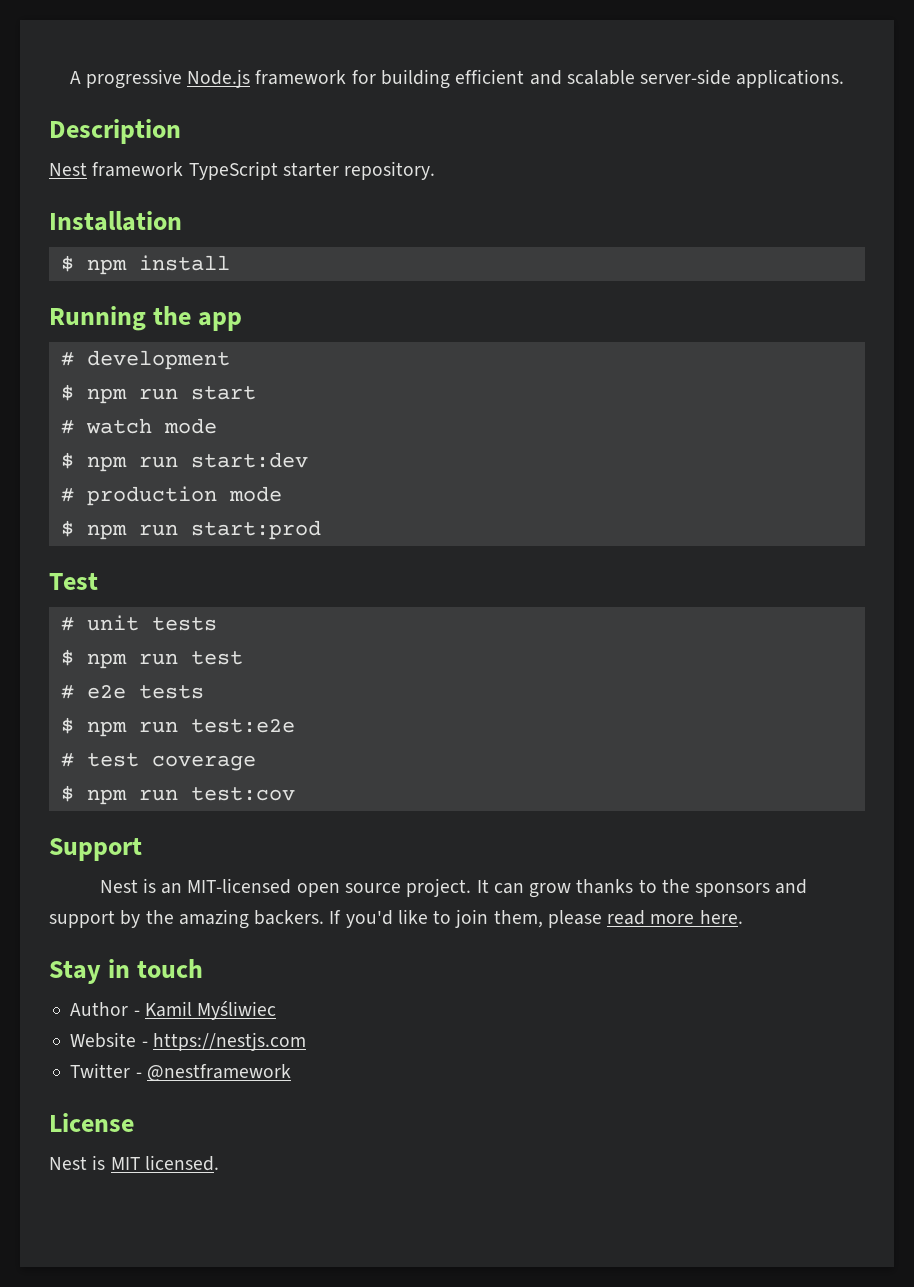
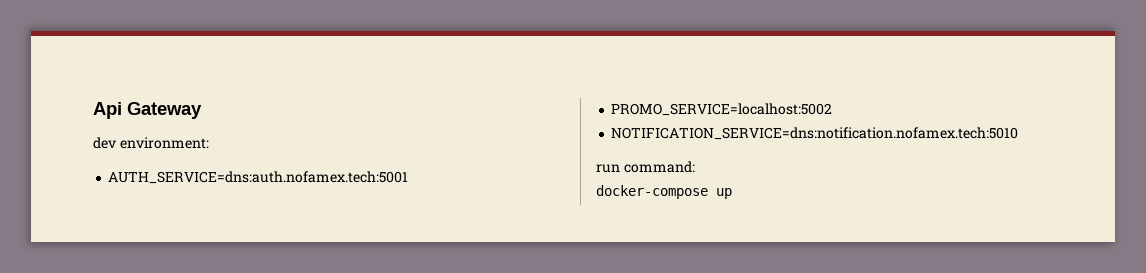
- A progressive Node.js framework for building efficient and scalable server-side applications.
- Description
- Nest framework TypeScript starter repository.
- Installation
- $ npm install
- Running the app
- # development
- $ npm run start
- # watch mode
- $ npm run start:dev
- # production mode
- $ npm run start:prod
- Test
- # unit tests
- $ npm run test
- # e2e tests
- $ npm run test:e2e
- # test coverage
- $ npm run test:cov
- Support
- Nest is an MIT-licensed open source project. It can grow thanks to the sponsors and support by the amazing backers. If you'd like to join them, please read more here.
- Stay in touch
- Author - Kamil Myśliwiec
- Website - https://nestjs.com
- Twitter - @nestframework
- License
- Nest is MIT licensed.
+ Api Gateway
+ dev environment:
+ AUTH_SERVICE=dns:auth.nofamex.tech:5001
+ PROMO_SERVICE=localhost:5002
+ NOTIFICATION_SERVICE=dns:notification.nofamex.tech:5010
+ run command:
+ docker-compose up

